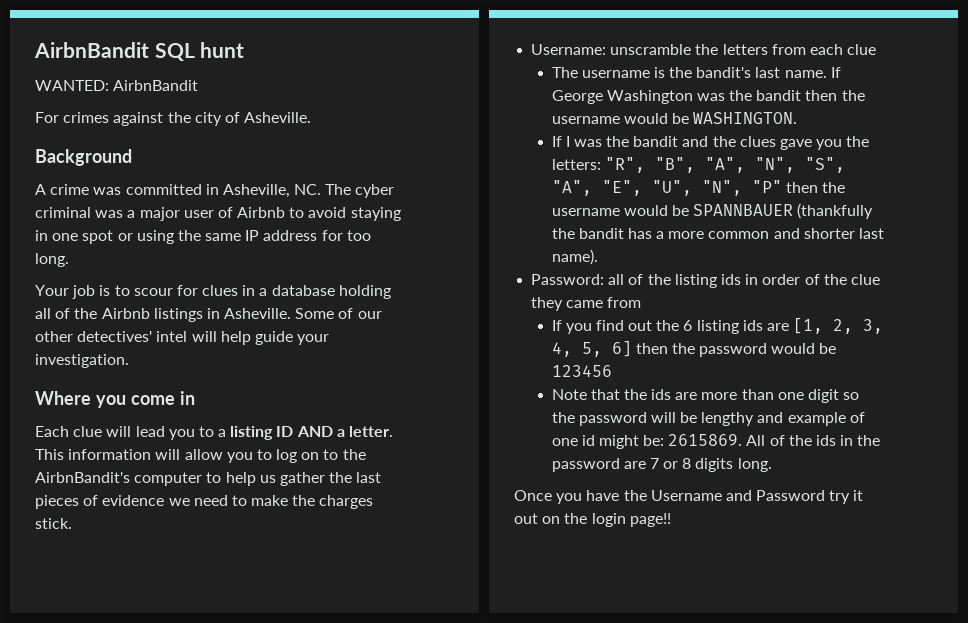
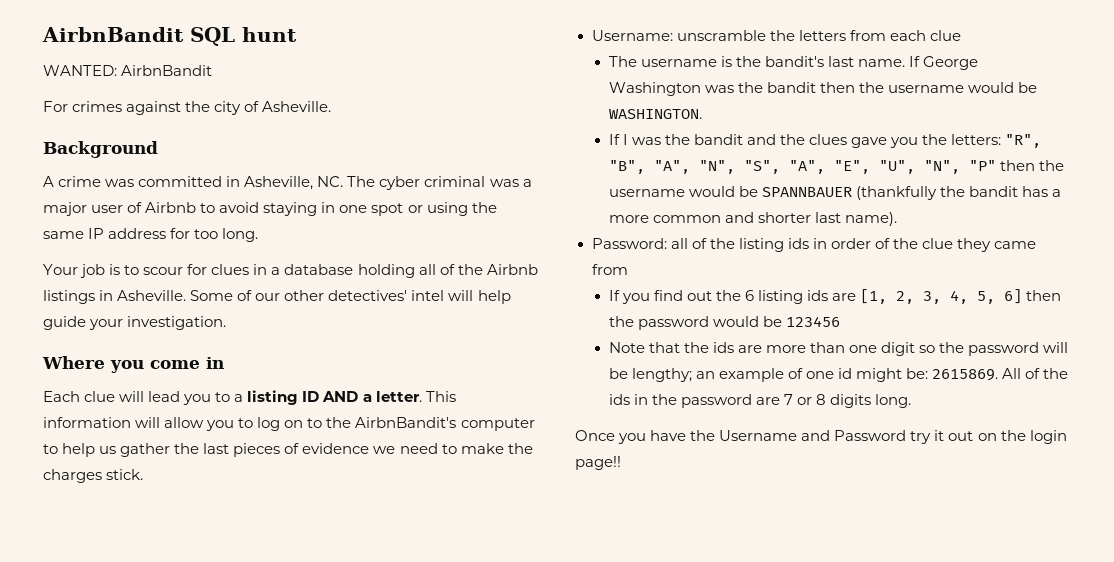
- Note that the ids are more than one digit so the password will be lengthy and example of one id might be: 2615869.
+ Note that the ids are more than one digit so the password will be lengthy; an example of one id might be: 2615869.

